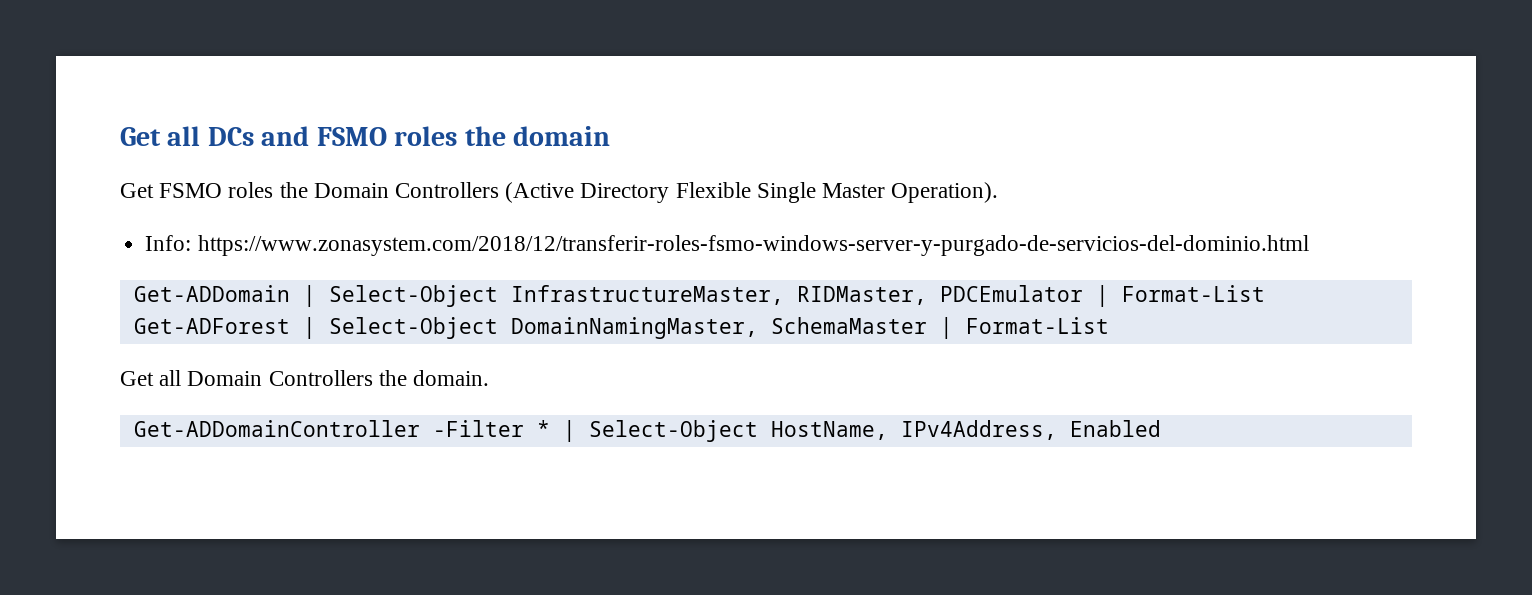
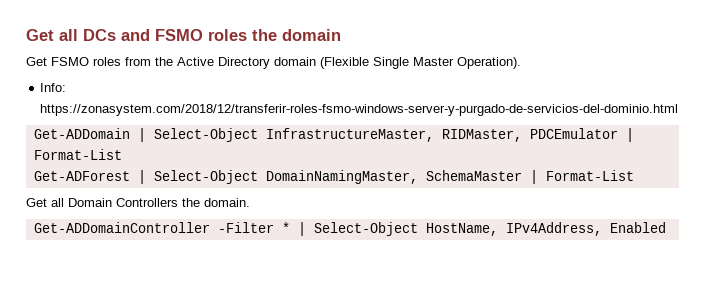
- Get FSMO roles the Domain Controllers (Active Directory Flexible Single Master Operation).
+ Get FSMO roles from the Active Directory domain (Flexible Single Master Operation).
- Info: https://www.zonasystem.com/2018/12/transferir-roles-fsmo-windows-server-y-purgado-de-servicios-del-dominio.html
+ Info: https://zonasystem.com/2018/12/transferir-roles-fsmo-windows-server-y-purgado-de-servicios-del-dominio.html

